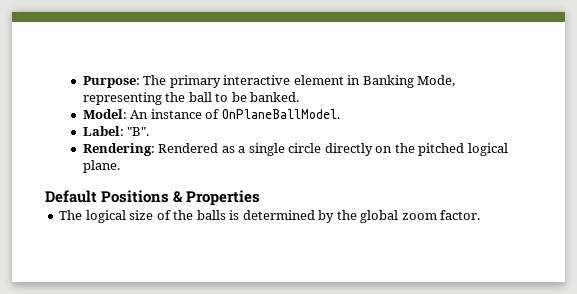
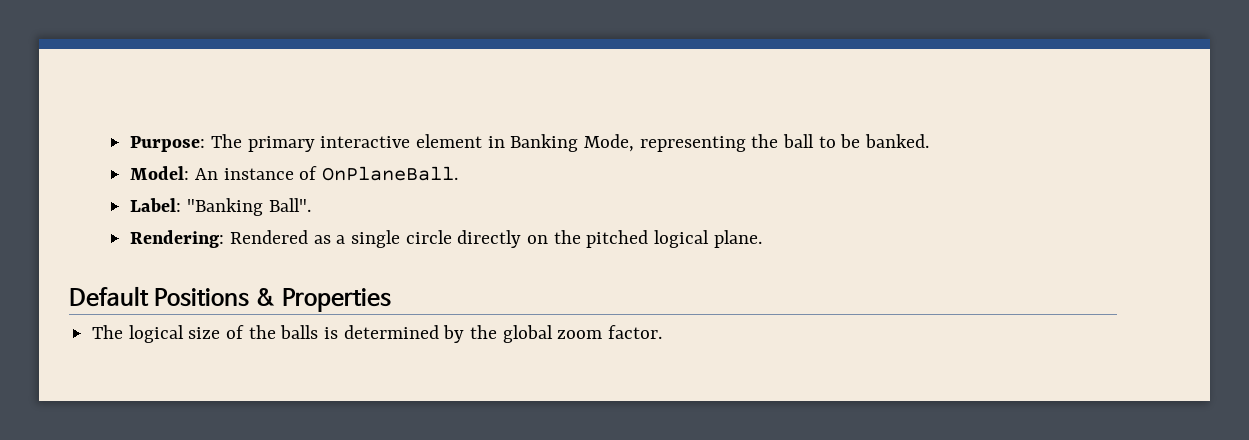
- Model: An instance of OnPlaneBallModel.
+ Model: An instance of OnPlaneBall.
- Label: "B".
+ Label: "Banking Ball".

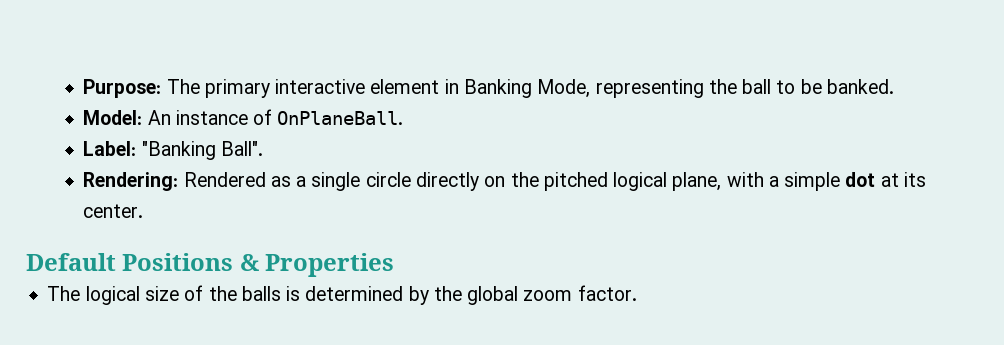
- Rendering: Rendered as a single circle directly on the pitched logical plane.
+ Rendering: Rendered as a single circle directly on the pitched logical plane, with a simple dot at its center.

